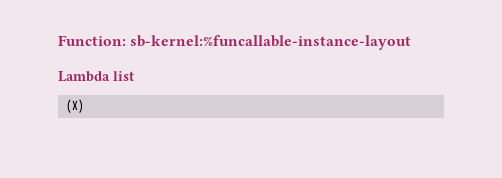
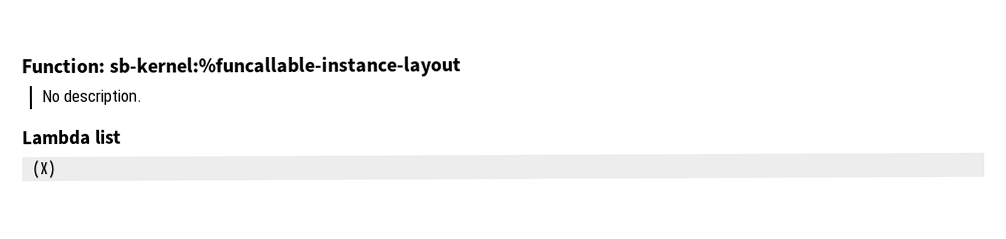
+ No description.

